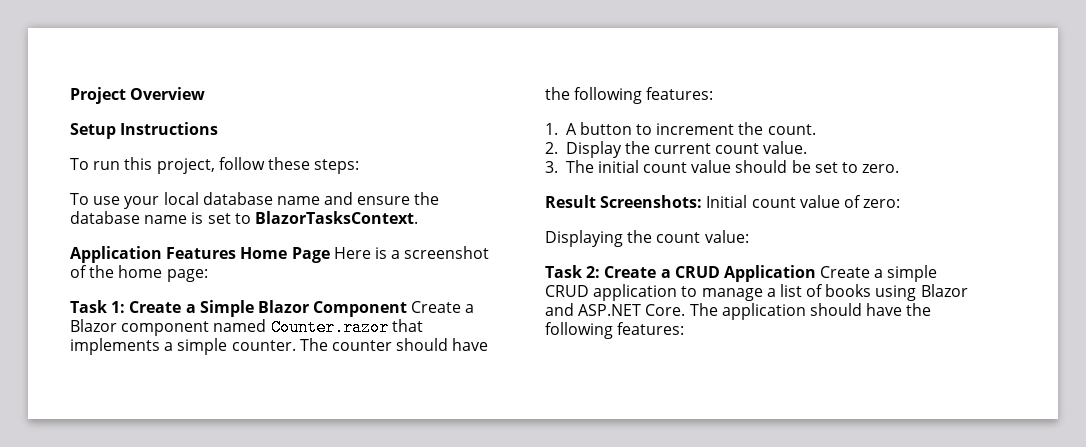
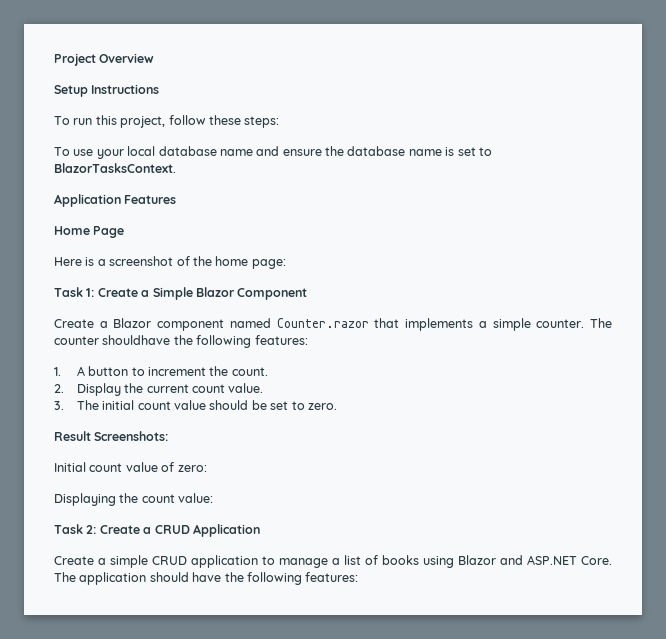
- Application Features Home Page Here is a screenshot of the home page:
+ Application Features
+ Home Page
+ Here is a screenshot of the home page:
- Task 1: Create a Simple Blazor Component Create a Blazor component named Counter.razor that implements a simple counter.
+ Task 1: Create a Simple Blazor Component
+ Create a Blazor component named Counter.razor that implements a simple counter.
- The counter should have the following features:
+ The counter shouldhave the following features:
- Result Screenshots: Initial count value of zero:
+ Result Screenshots:
+ Initial count value of zero:
- Task 2: Create a CRUD Application Create a simple CRUD application to manage a list of books using Blazor and ASP.NET Core.
+ Task 2: Create a CRUD Application
+ Create a simple CRUD application to manage a list of books using Blazor and ASP.NET Core.

